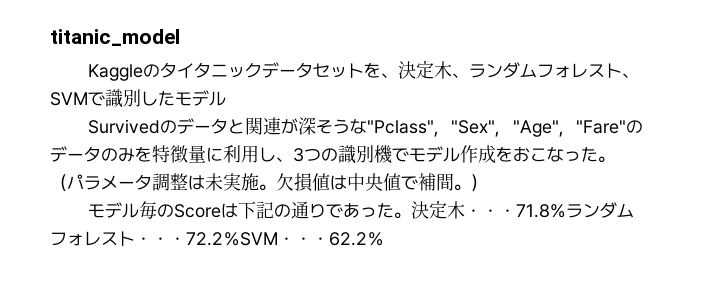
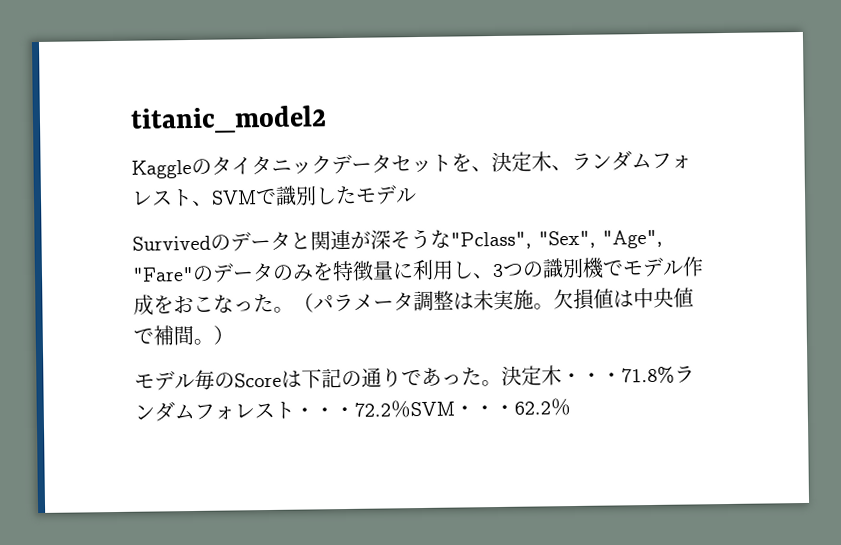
- titanic_model
+ titanic_model2

